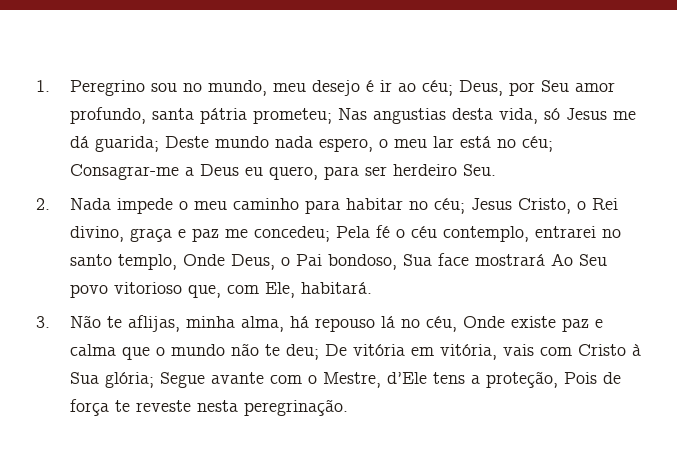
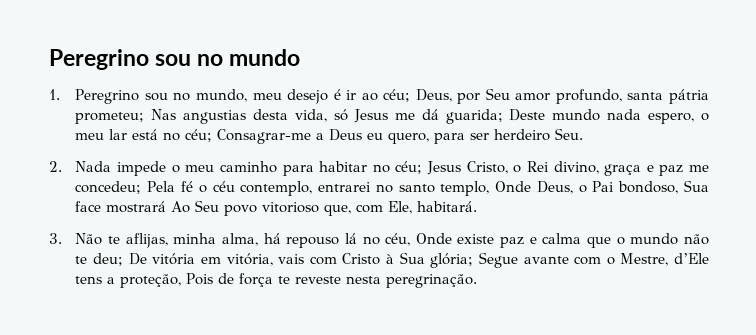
+ Peregrino sou no mundo

